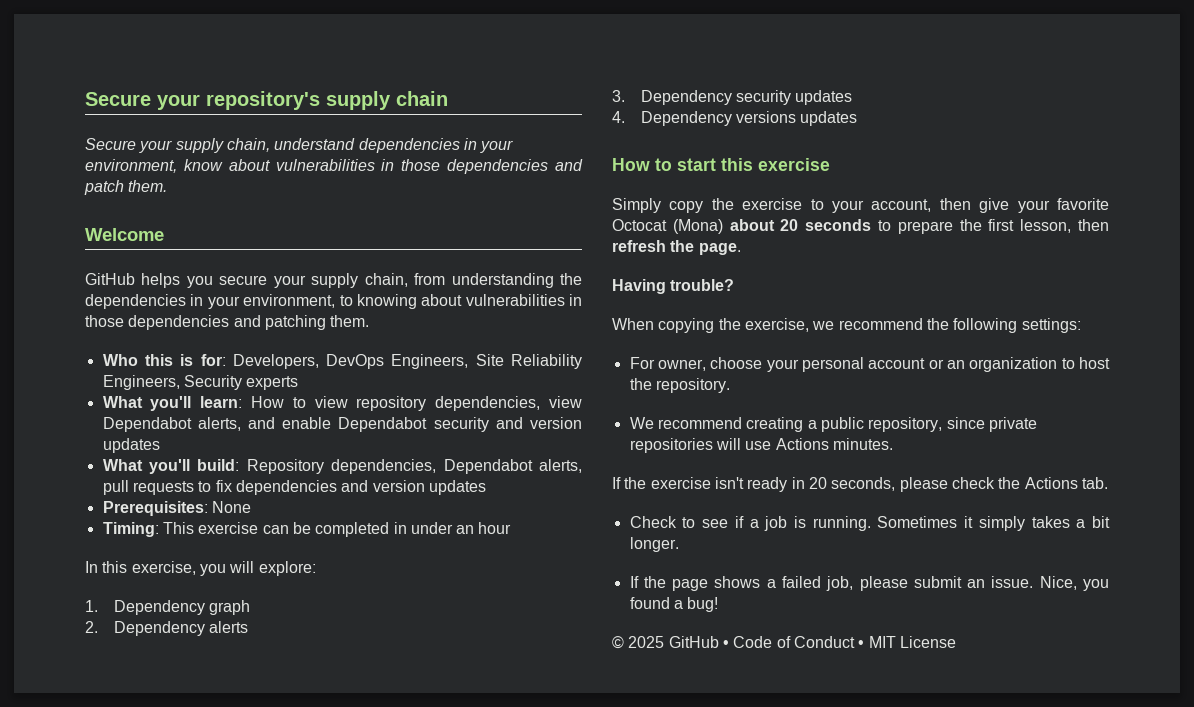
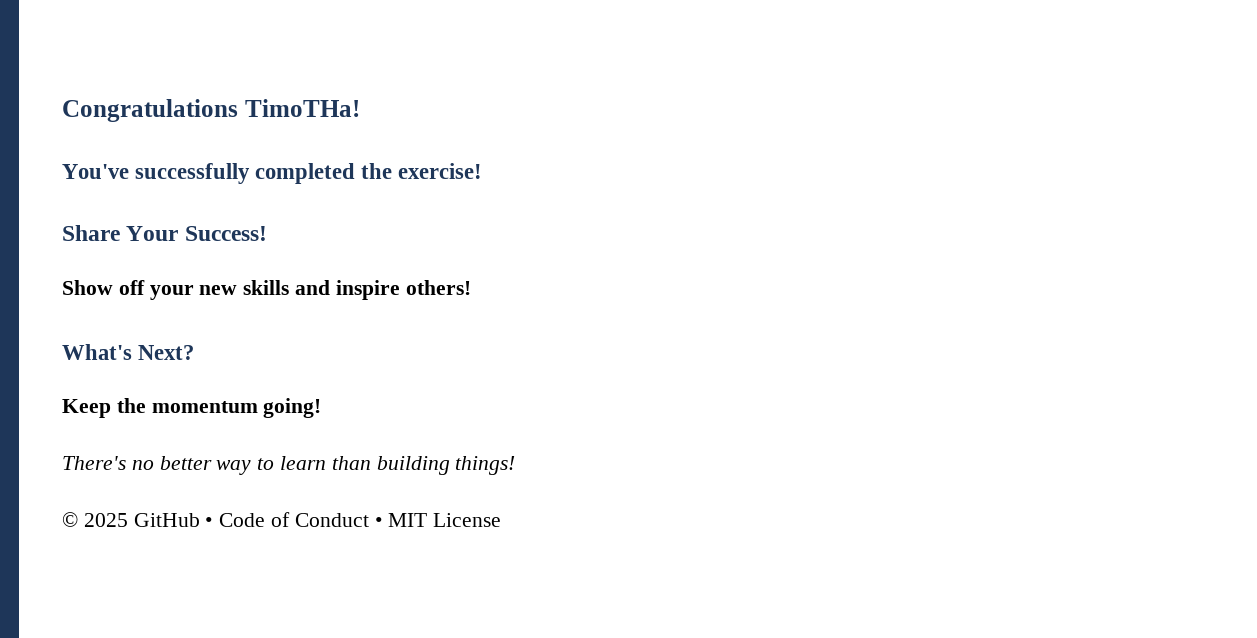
- Secure your repository's supply chain
- Secure your supply chain, understand dependencies in your environment, know about vulnerabilities in those dependencies and patch them.
- Welcome
- GitHub helps you secure your supply chain, from understanding the dependencies in your environment, to knowing about vulnerabilities in those dependencies and patching them.
- Who this is for: Developers, DevOps Engineers, Site Reliability Engineers, Security experts
- What you'll learn: How to view repository dependencies, view Dependabot alerts, and enable Dependabot security and version updates
- What you'll build: Repository dependencies, Dependabot alerts, pull requests to fix dependencies and version updates
- Prerequisites: None
- Timing: This exercise can be completed in under an hour
- In this exercise, you will explore:
- 1. Dependency graph
- 2. Dependency alerts
- 3. Dependency security updates
- 4. Dependency versions updates
- How to start this exercise
- Simply copy the exercise to your account, then give your favorite Octocat (Mona) about 20 seconds to prepare the first lesson, then refresh the page.
- Having trouble?
- When copying the exercise, we recommend the following settings:
- For owner, choose your personal account or an organization to host the repository.
- We recommend creating a public repository, since private repositories will use Actions minutes.
- If the exercise isn't ready in 20 seconds, please check the Actions tab.
- Check to see if a job is running. Sometimes it simply takes a bit longer.
- If the page shows a failed job, please submit an issue. Nice, you found a bug!
+ Congratulations TimoTHa!
+ You've successfully completed the exercise!
+ Share Your Success!
+ Show off your new skills and inspire others!
+ What's Next?
+ Keep the momentum going!
+ There's no better way to learn than building things!

